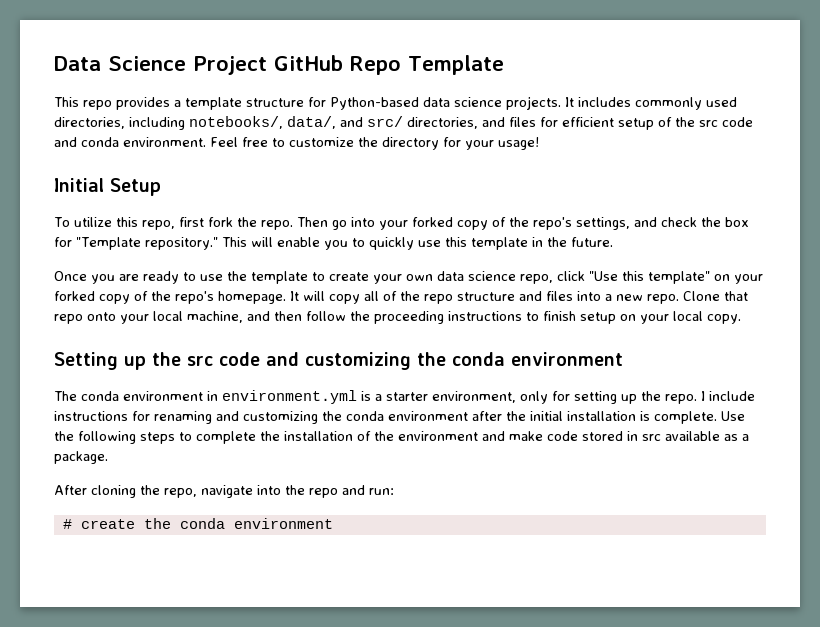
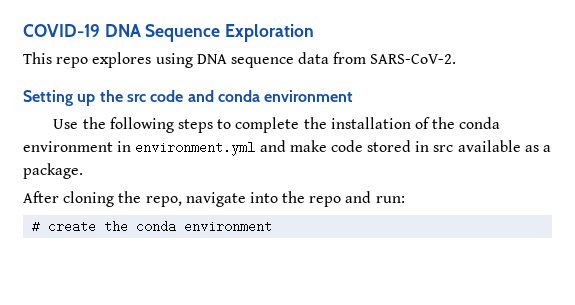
- Data Science Project GitHub Repo Template
- This repo provides a template structure for Python-based data science projects. It includes commonly used directories, including notebooks/, data/, and src/ directories, and files for efficient setup of the src code and conda environment. Feel free to customize the directory for your usage!
- Initial Setup
- To utilize this repo, first fork the repo. Then go into your forked copy of the repo's settings, and check the box for "Template repository." This will enable you to quickly use this template in the future.
- Once you are ready to use the template to create your own data science repo, click "Use this template" on your forked copy of the repo's homepage. It will copy all of the repo structure and files into a new repo. Clone that repo onto your local machine, and then follow the proceeding instructions to finish setup on your local copy.
+ COVID-19 DNA Sequence Exploration
+ This repo explores using DNA sequence data from SARS-CoV-2.
- Setting up the src code and customizing the conda environment
+ Setting up the src code and conda environment
- The conda environment in environment.yml is a starter environment, only for setting up the repo. I include instructions for renaming and customizing the conda environment after the initial installation is complete. Use the following steps to complete the installation of the environment and make code stored in src available as a package.
+ Use the following steps to complete the installation of the conda environment in environment.yml and make code stored in src available as a package.

